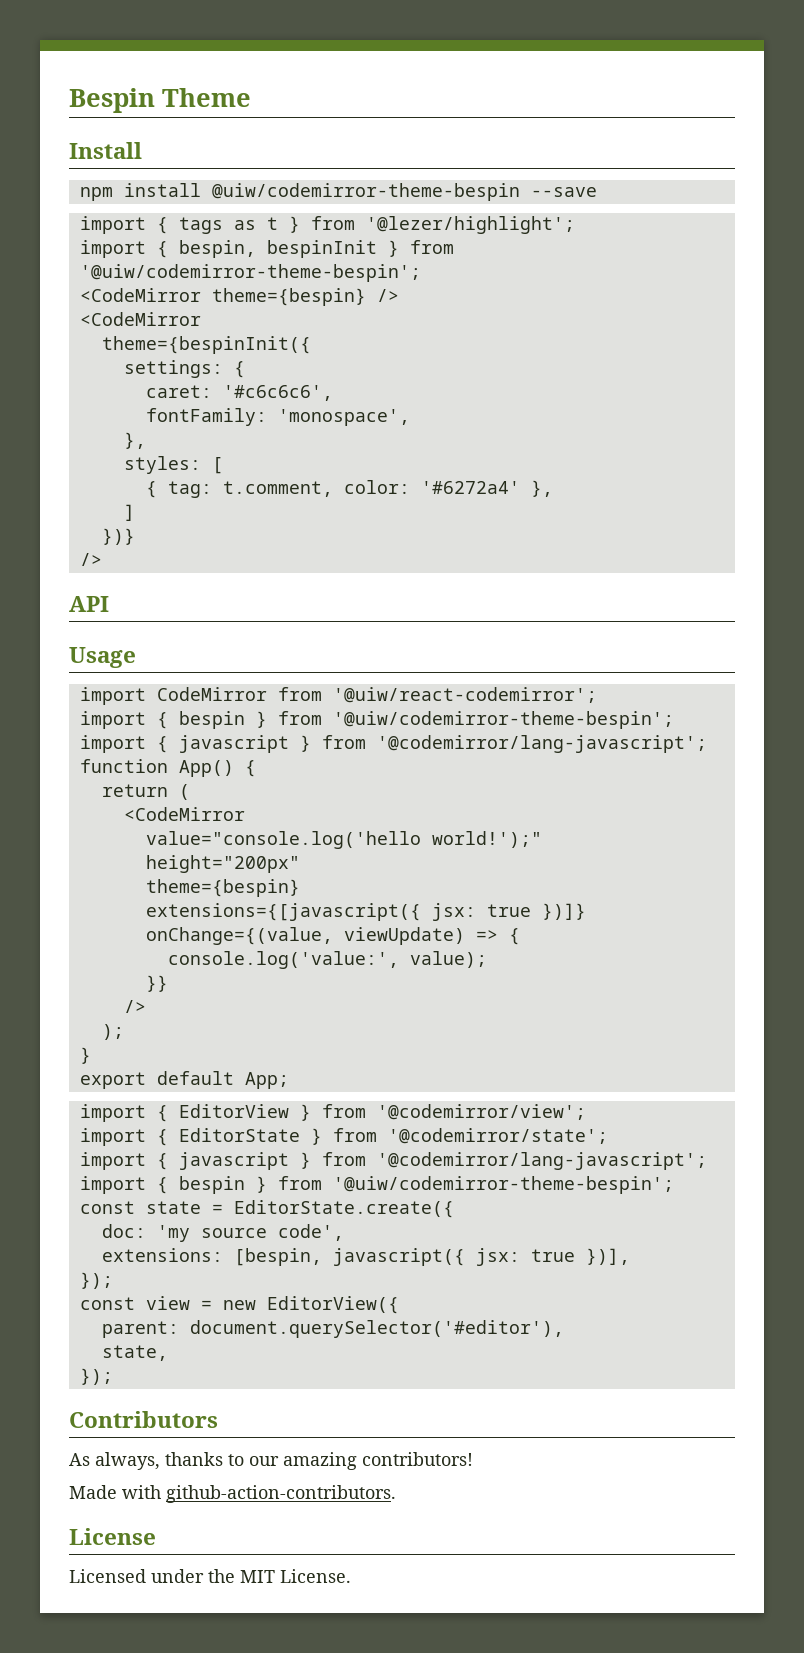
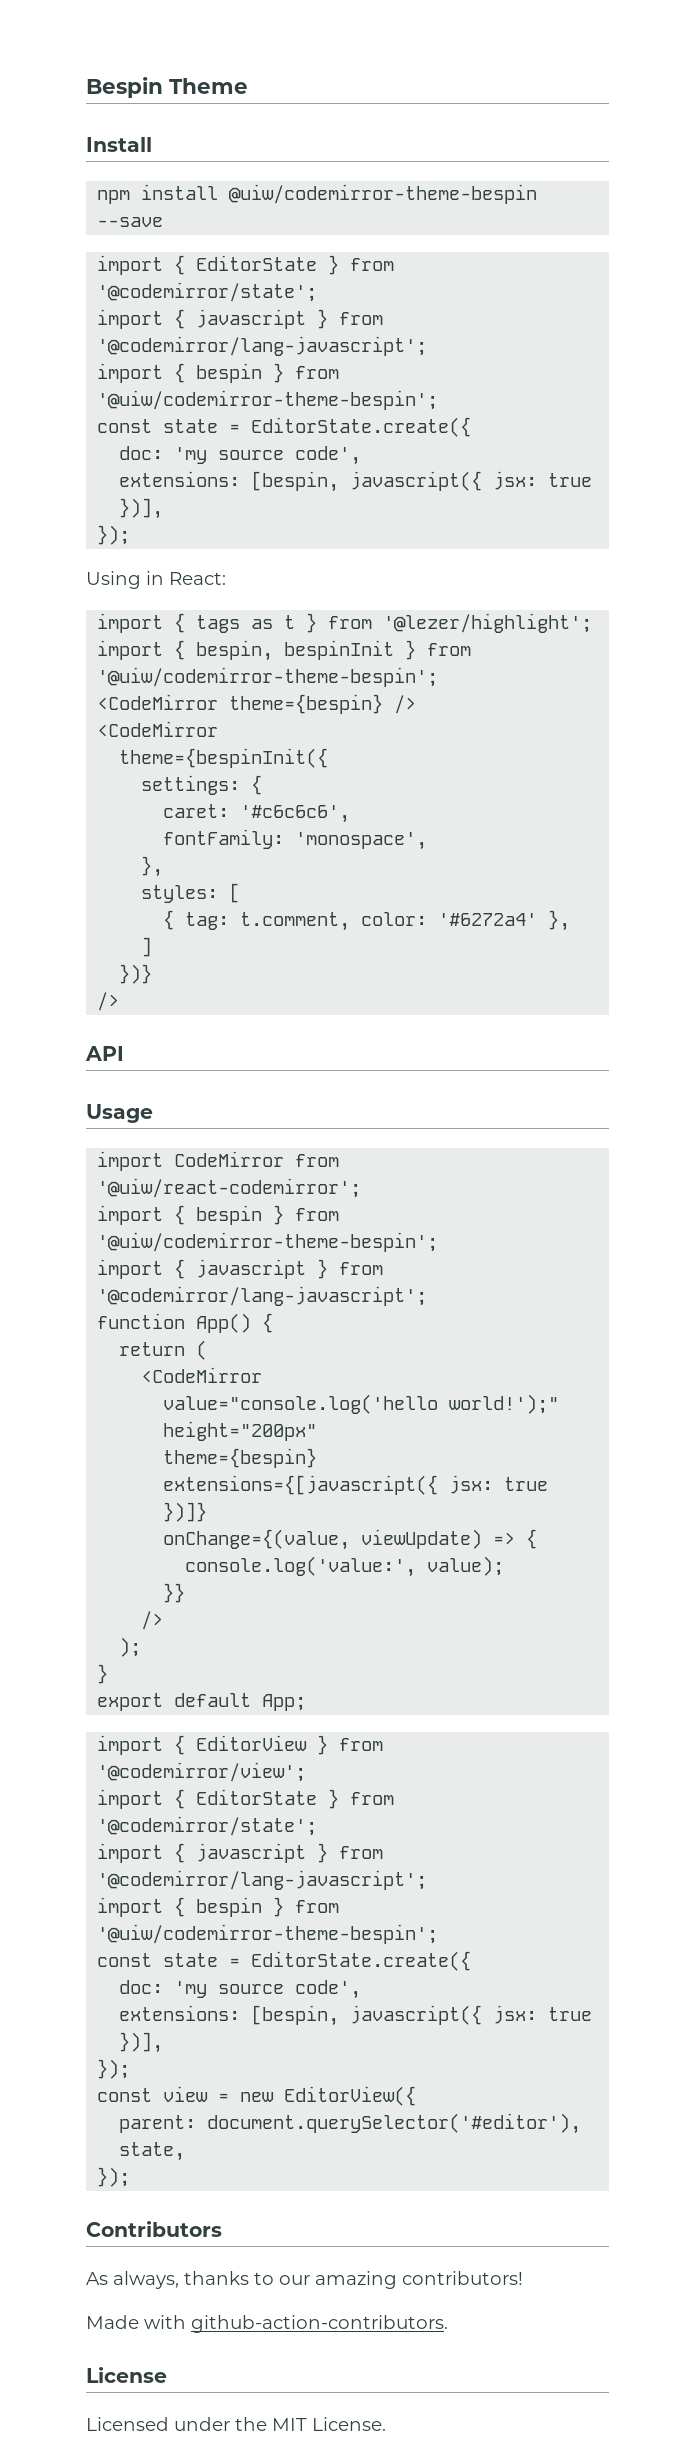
  npm install @uiw/codemirror-theme-bespin --save
+ import { EditorState } from '@codemirror/state';
+ import { javascript } from '@codemirror/lang-javascript';
+ import { bespin } from '@uiw/codemirror-theme-bespin';
+ const state = EditorState.create({
+ doc: 'my source code',
+ extensions: [bespin, javascript({ jsx: true })],
+ });
+ Using in React:

